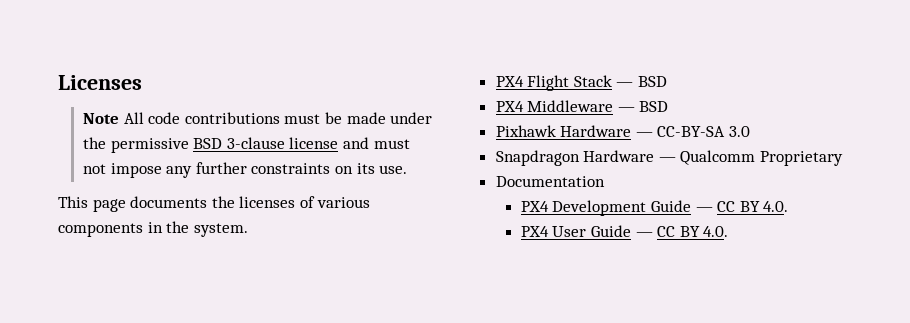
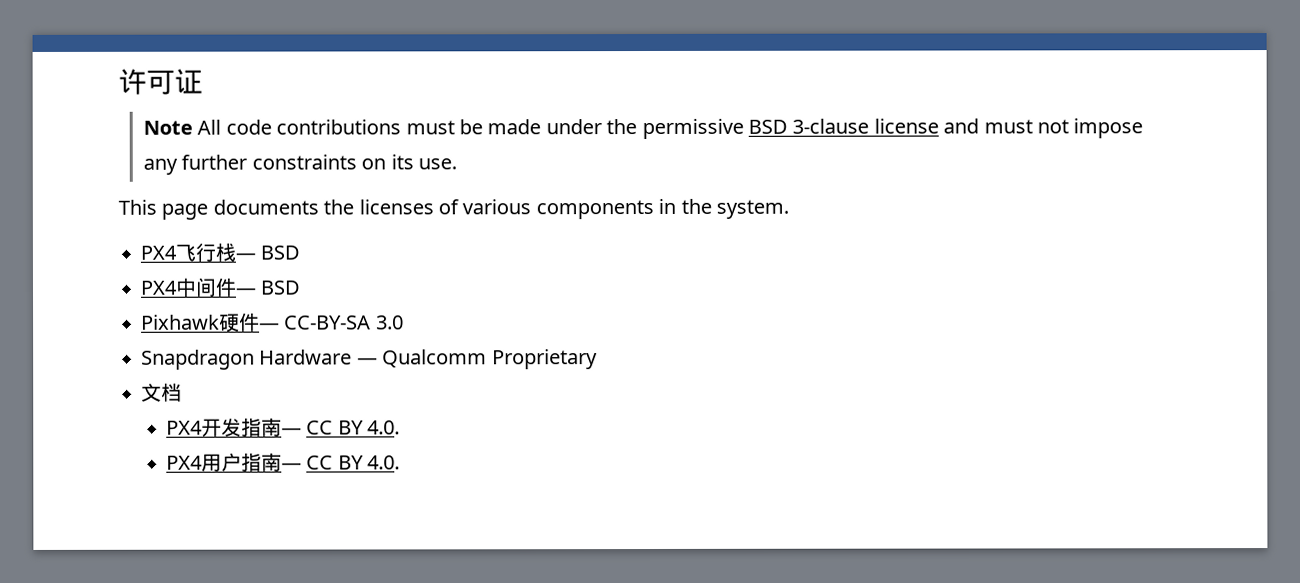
- Licenses
+ 许可证
- PX4 Flight Stack — BSD
+ PX4飞行栈— BSD
- PX4 Middleware — BSD
+ PX4中间件— BSD
- Pixhawk Hardware — CC-BY-SA 3.0
+ Pixhawk硬件— CC-BY-SA 3.0
- Documentation
- PX4 Development Guide — CC BY 4.0.
+ 文档
+ PX4开发指南— CC BY 4.0.
- PX4 User Guide — CC BY 4.0.
+ PX4用户指南— CC BY 4.0.

